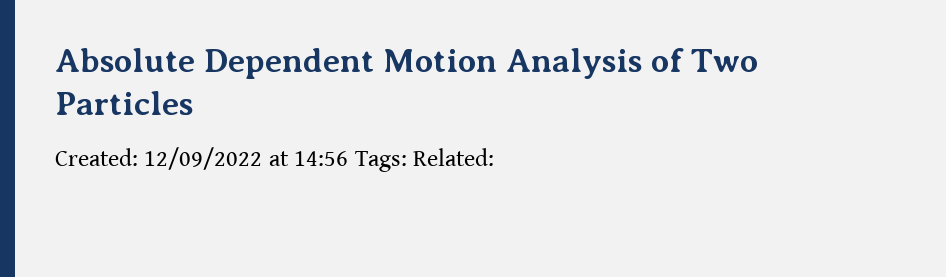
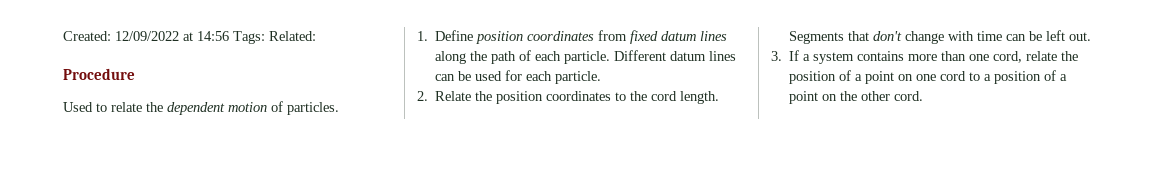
- Absolute Dependent Motion Analysis of Two Particles
+ Procedure
+ Used to relate the dependent motion of particles.
+ 1. Define position coordinates from fixed datum lines along the path of each particle. Different datum lines can be used for each particle.
+ 2. Relate the position coordinates to the cord length. Segments that don't change with time can be left out.
+ 3. If a system contains more than one cord, relate the position of a point on one cord to a position of a point on the other cord.

